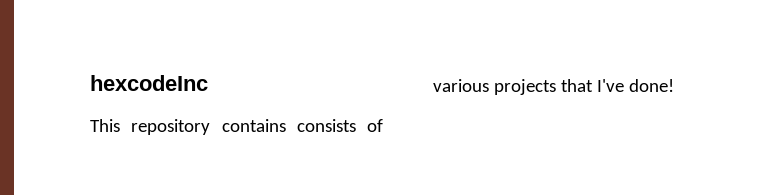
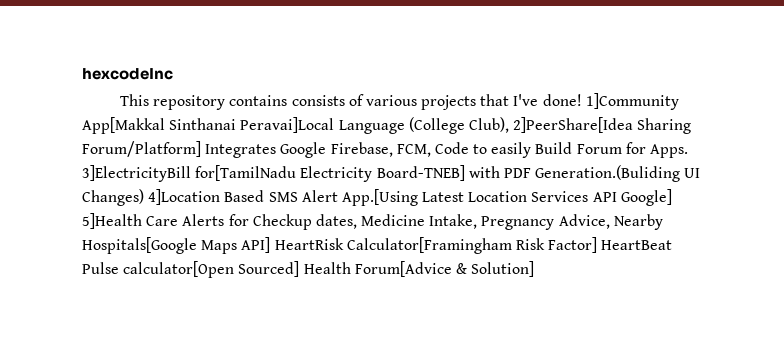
+ 1]Community App[Makkal Sinthanai Peravai]Local Language (College Club), 2]PeerShare[Idea Sharing Forum/Platform] Integrates Google Firebase, FCM, Code to easily Build Forum for Apps. 3]ElectricityBill for[TamilNadu Electricity Board-TNEB] with PDF Generation.(Buliding UI Changes) 4]Location Based SMS Alert App.[Using Latest Location Services API Google] 5]Health Care Alerts for Checkup dates, Medicine Intake, Pregnancy Advice, Nearby Hospitals[Google Maps API] HeartRisk Calculator[Framingham Risk Factor] HeartBeat Pulse calculator[Open Sourced] Health Forum[Advice & Solution]

